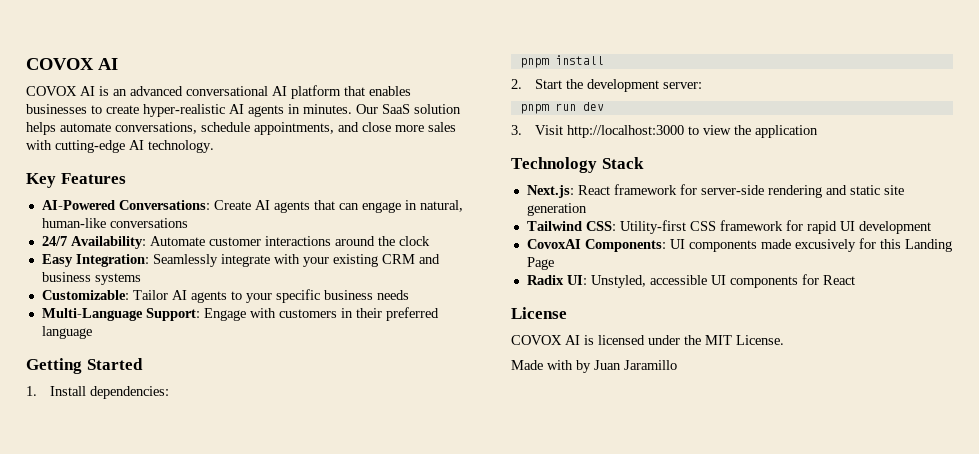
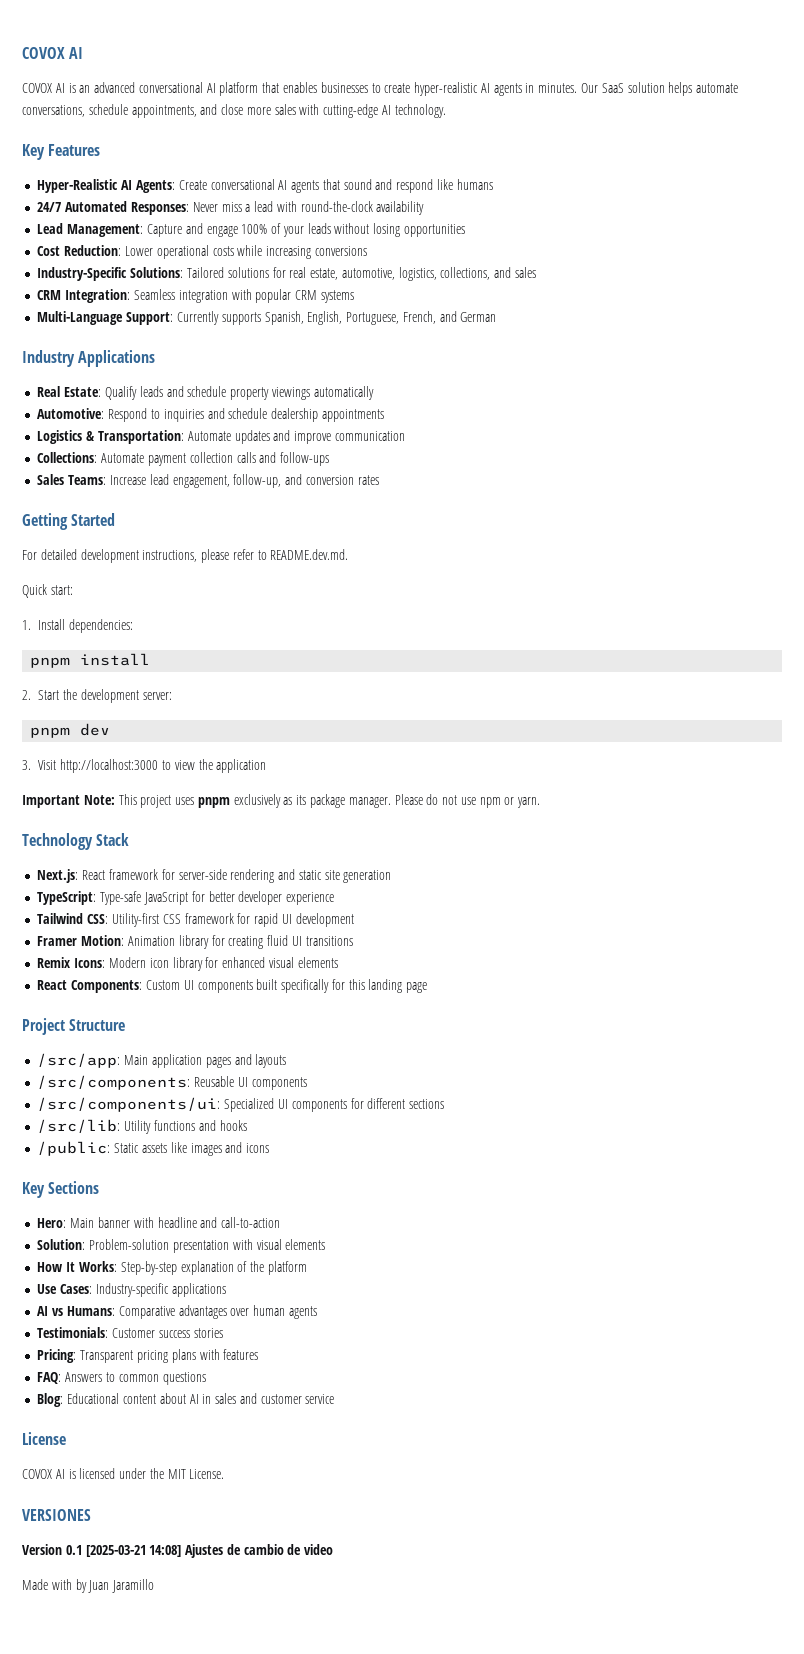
- AI-Powered Conversations: Create AI agents that can engage in natural, human-like conversations
- 24/7 Availability: Automate customer interactions around the clock
- Easy Integration: Seamlessly integrate with your existing CRM and business systems
- Customizable: Tailor AI agents to your specific business needs
- Multi-Language Support: Engage with customers in their preferred language
+ Hyper-Realistic AI Agents: Create conversational AI agents that sound and respond like humans
+ 24/7 Automated Responses: Never miss a lead with round-the-clock availability
+ Lead Management: Capture and engage 100% of your leads without losing opportunities
+ Cost Reduction: Lower operational costs while increasing conversions
+ Industry-Specific Solutions: Tailored solutions for real estate, automotive, logistics, collections, and sales
+ CRM Integration: Seamless integration with popular CRM systems
+ Multi-Language Support: Currently supports Spanish, English, Portuguese, French, and German
+ Industry Applications
+ Real Estate: Qualify leads and schedule property viewings automatically
+ Automotive: Respond to inquiries and schedule dealership appointments
+ Logistics & Transportation: Automate updates and improve communication
+ Collections: Automate payment collection calls and follow-ups
+ Sales Teams: Increase lead engagement, follow-up, and conversion rates
  Getting Started
+ For detailed development instructions, please refer to README.dev.md.
+ Quick start:
- pnpm run dev
+ pnpm dev
+ Important Note: This project uses pnpm exclusively as its package manager. Please do not use npm or yarn.
+ TypeScript: Type-safe JavaScript for better developer experience
- CovoxAI Components: UI components made excusively for this Landing Page
- Radix UI: Unstyled, accessible UI components for React
+ Framer Motion: Animation library for creating fluid UI transitions
+ Remix Icons: Modern icon library for enhanced visual elements
+ React Components: Custom UI components built specifically for this landing page
+ Project Structure
+ /src/app: Main application pages and layouts
+ /src/components: Reusable UI components
+ /src/components/ui: Specialized UI components for different sections
+ /src/lib: Utility functions and hooks
+ /public: Static assets like images and icons
+ Key Sections
+ Hero: Main banner with headline and call-to-action
+ Solution: Problem-solution presentation with visual elements
+ How It Works: Step-by-step explanation of the platform
+ Use Cases: Industry-specific applications
+ AI vs Humans: Comparative advantages over human agents
+ Testimonials: Customer success stories
+ Pricing: Transparent pricing plans with features
+ FAQ: Answers to common questions
+ Blog: Educational content about AI in sales and customer service
+ VERSIONES
+ Version 0.1 [2025-03-21 14:08] Ajustes de cambio de video

